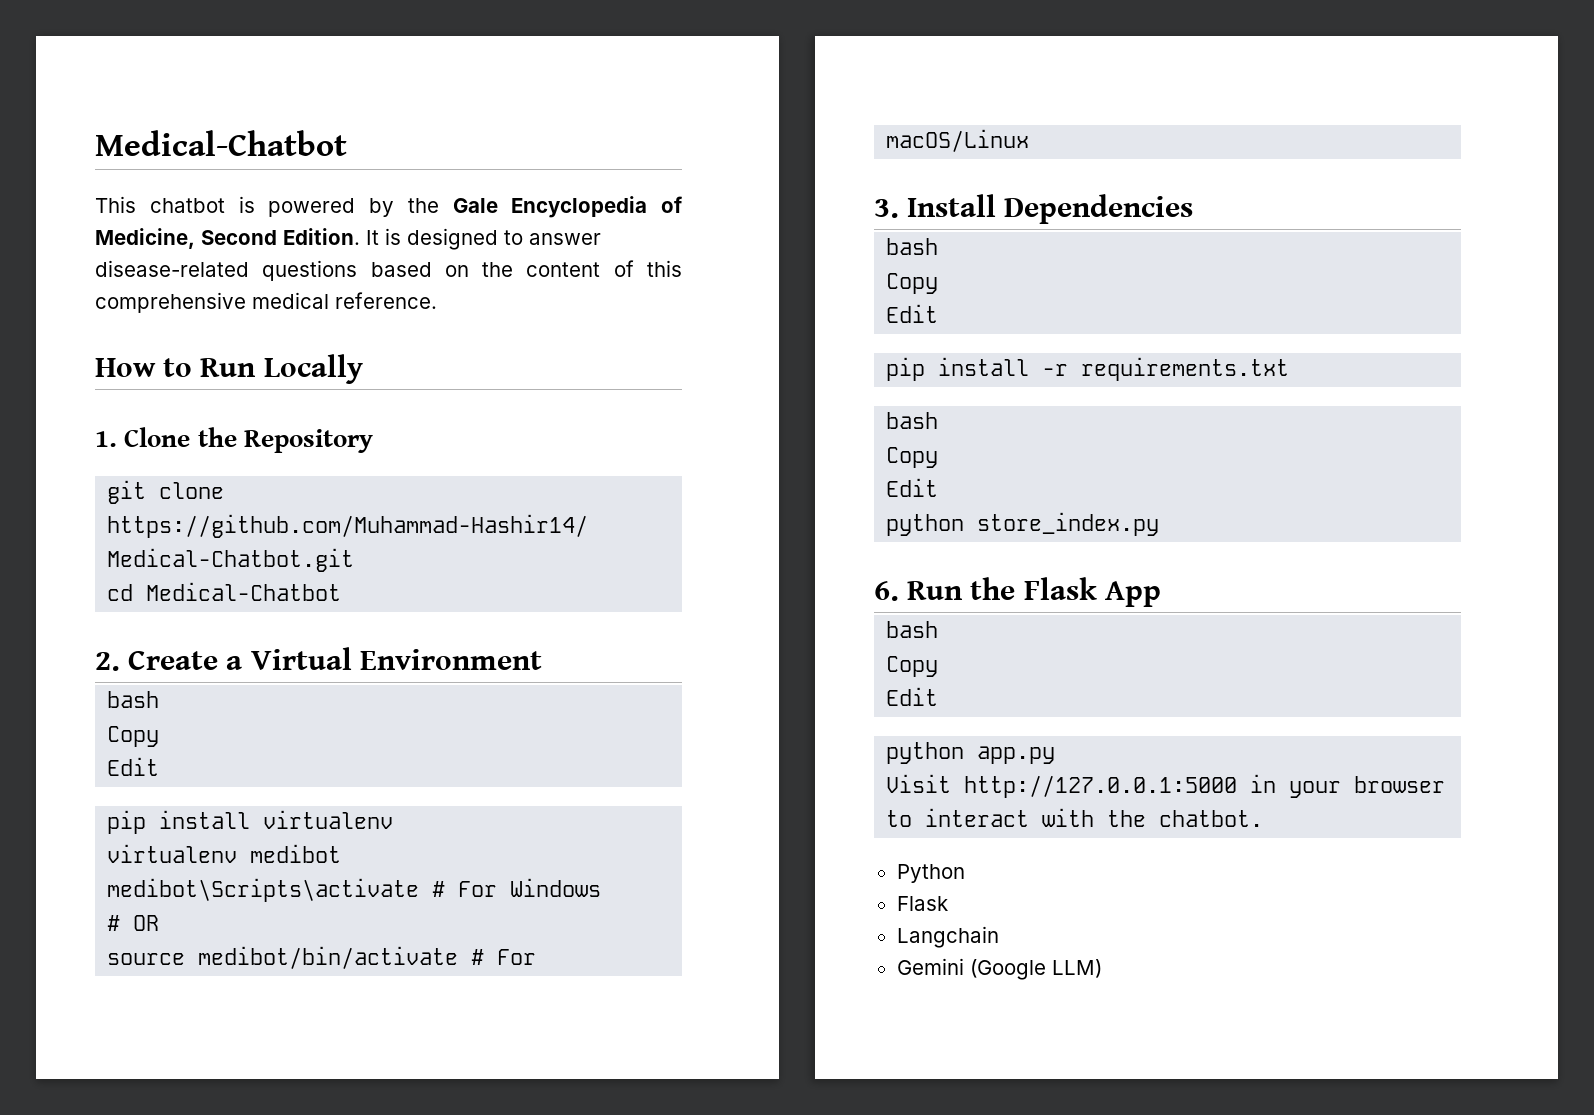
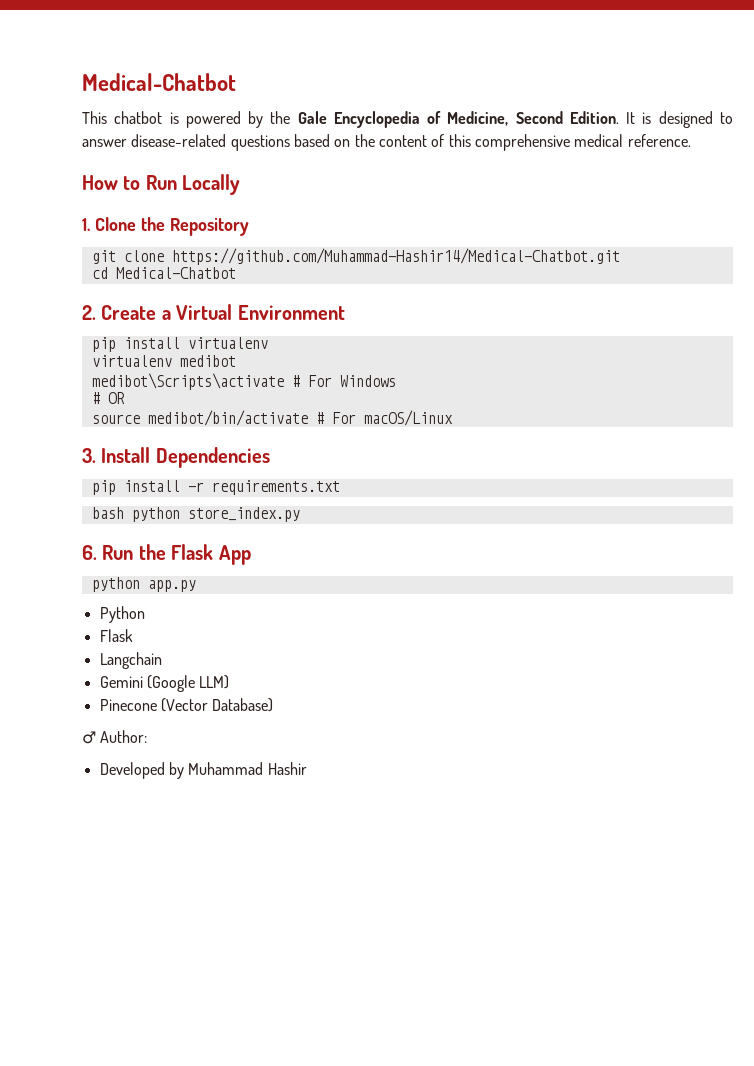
  2. Create a Virtual Environment
- bash
- Copy
- Edit
  3. Install Dependencies
- bash
- Copy
- Edit
  pip install -r requirements.txt
- bash
- Copy
- Edit
- python store_index.py
+ bash python store_index.py
  6. Run the Flask App
- bash
- Copy
- Edit
- Visit http://127.0.0.1:5000 in your browser to interact with the chatbot.
+ Pinecone (Vector Database)
+ ♂ Author:
+ Developed by Muhammad Hashir

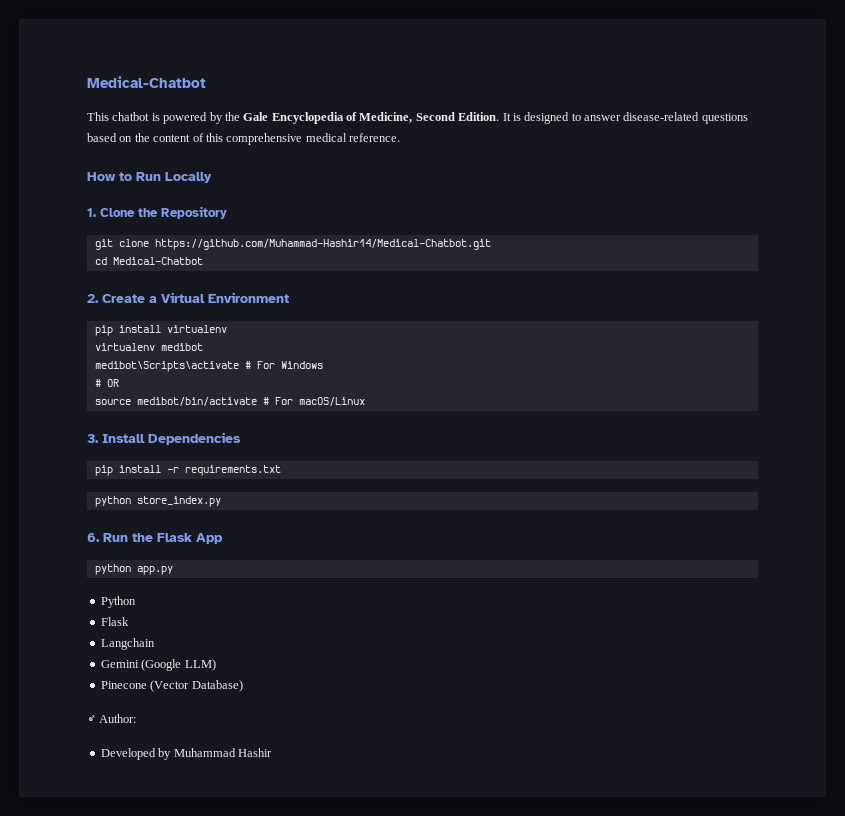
- bash python store_index.py
+ python store_index.py

